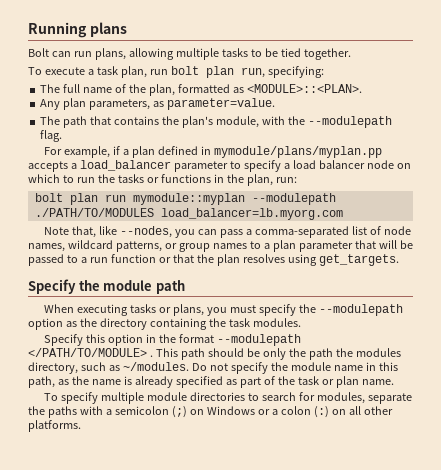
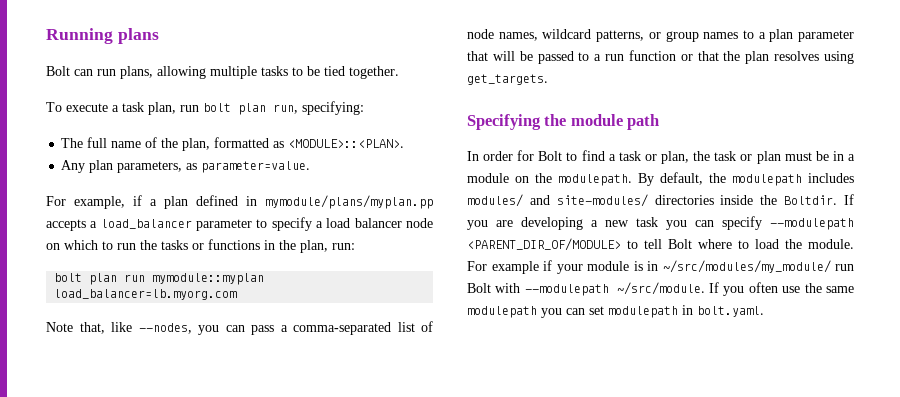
- The path that contains the plan's module, with the --modulepath flag.
- bolt plan run mymodule::myplan --modulepath ./PATH/TO/MODULES load_balancer=lb.myorg.com
+ bolt plan run mymodule::myplan load_balancer=lb.myorg.com
- Specify the module path
+ Specifying the module path
- When executing tasks or plans, you must specify the --modulepath option as the directory containing the task modules.
- Specify this option in the format --modulepath </PATH/TO/MODULE> . This path should be only the path the modules directory, such as ~/modules. Do not specify the module name in this path, as the name is already specified as part of the task or plan name.
- To specify multiple module directories to search for modules, separate the paths with a semicolon (;) on Windows or a colon (:) on all other platforms.
+ In order for Bolt to find a task or plan, the task or plan must be in a module on the modulepath. By default, the modulepath includes modules/ and site-modules/ directories inside the Boltdir. If you are developing a new task you can specify --modulepath <PARENT_DIR_OF/MODULE> to tell Bolt where to load the module. For example if your module is in ~/src/modules/my_module/ run Bolt with --modulepath ~/src/module. If you often use the same modulepath you can set modulepath in bolt.yaml.

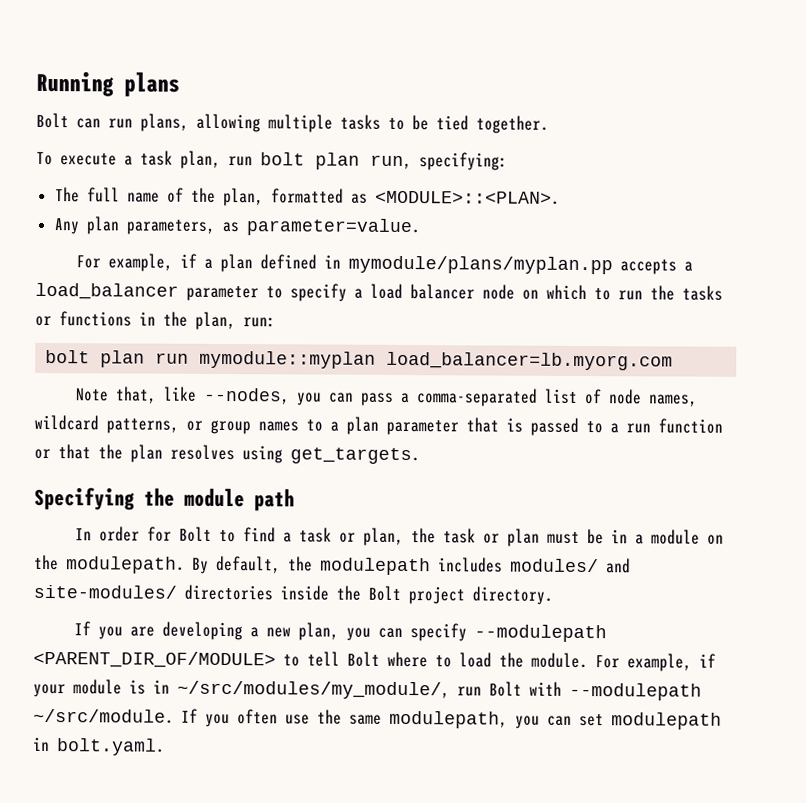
- Note that, like --nodes, you can pass a comma-separated list of node names, wildcard patterns, or group names to a plan parameter that will be passed to a run function or that the plan resolves using get_targets.
+ Note that, like --nodes, you can pass a comma-separated list of node names, wildcard patterns, or group names to a plan parameter that is passed to a run function or that the plan resolves using get_targets.
- By default, the modulepath includes modules/ and site-modules/ directories inside the Boltdir. If you are developing a new task you can specify --modulepath <PARENT_DIR_OF/MODULE> to tell Bolt where to load the module.
+ By default, the modulepath includes modules/ and site-modules/ directories inside the Bolt project directory.
+ If you are developing a new plan, you can specify --modulepath <PARENT_DIR_OF/MODULE> to tell Bolt where to load the module.
- For example if your module is in ~/src/modules/my_module/ run Bolt with --modulepath ~/src/module.
+ For example, if your module is in ~/src/modules/my_module/, run Bolt with --modulepath ~/src/module.
- If you often use the same modulepath you can set modulepath in bolt.yaml.
+ If you often use the same modulepath, you can set modulepath in bolt.yaml.

